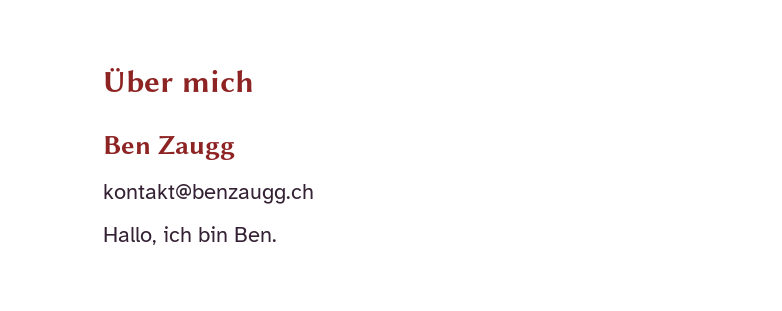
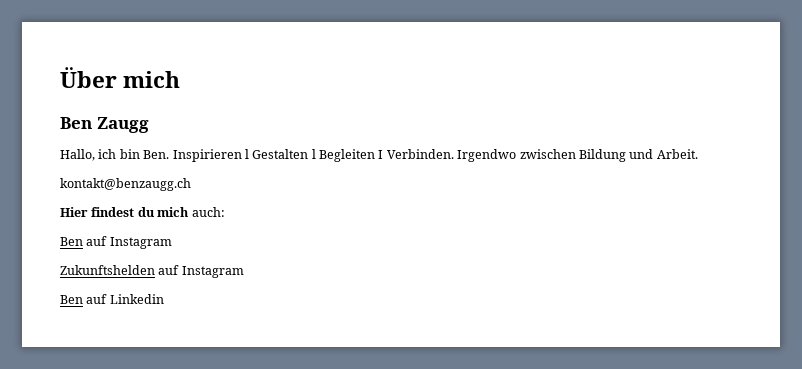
- kontakt@benzaugg.ch
- Hallo, ich bin Ben.
+ Hallo, ich bin Ben. Inspirieren l Gestalten l Begleiten I Verbinden. Irgendwo zwischen Bildung und Arbeit.
+ kontakt@benzaugg.ch
+ Hier findest du mich auch:
+ Ben auf Instagram
+ Zukunftshelden auf Instagram
+ Ben auf Linkedin

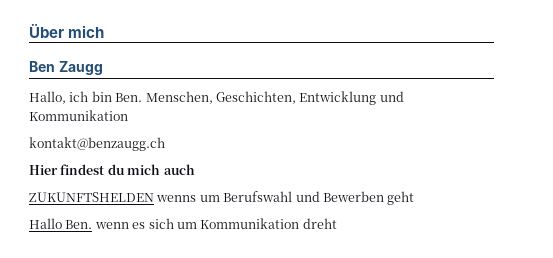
- Hallo, ich bin Ben. Inspirieren l Gestalten l Begleiten I Verbinden. Irgendwo zwischen Bildung und Arbeit.
+ Hallo, ich bin Ben. Menschen, Geschichten, Entwicklung und Kommunikation
- Hier findest du mich auch:
- Ben auf Instagram
- Zukunftshelden auf Instagram
- Ben auf Linkedin
+ Hier findest du mich auch
+ ZUKUNFTSHELDEN wenns um Berufswahl und Bewerben geht
+ Hallo Ben. wenn es sich um Kommunikation dreht

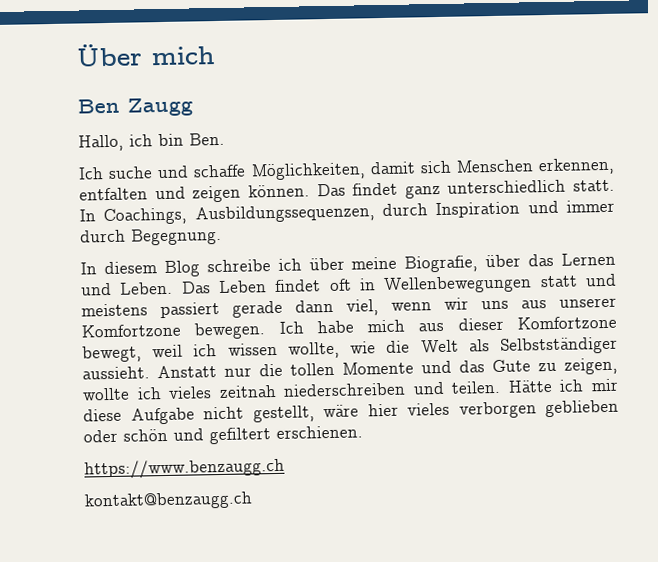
- Hallo, ich bin Ben. Menschen, Geschichten, Entwicklung und Kommunikation
+ Hallo, ich bin Ben.
+ Ich suche und schaffe Möglichkeiten, damit sich Menschen erkennen, entfalten und zeigen können. Das findet ganz unterschiedlich statt. In Coachings, Ausbildungssequenzen, durch Inspiration und immer durch Begegnung.
+ In diesem Blog schreibe ich über meine Biografie, über das Lernen und Leben. Das Leben findet oft in Wellenbewegungen statt und meistens passiert gerade dann viel, wenn wir uns aus unserer Komfortzone bewegen. Ich habe mich aus dieser Komfortzone bewegt, weil ich wissen wollte, wie die Welt als Selbstständiger aussieht. Anstatt nur die tollen Momente und das Gute zu zeigen, wollte ich vieles zeitnah niederschreiben und teilen. Hätte ich mir diese Aufgabe nicht gestellt, wäre hier vieles verborgen geblieben oder schön und gefiltert erschienen.
+ https://www.benzaugg.ch
  kontakt@benzaugg.ch
- Hier findest du mich auch
- ZUKUNFTSHELDEN wenns um Berufswahl und Bewerben geht
- Hallo Ben. wenn es sich um Kommunikation dreht

